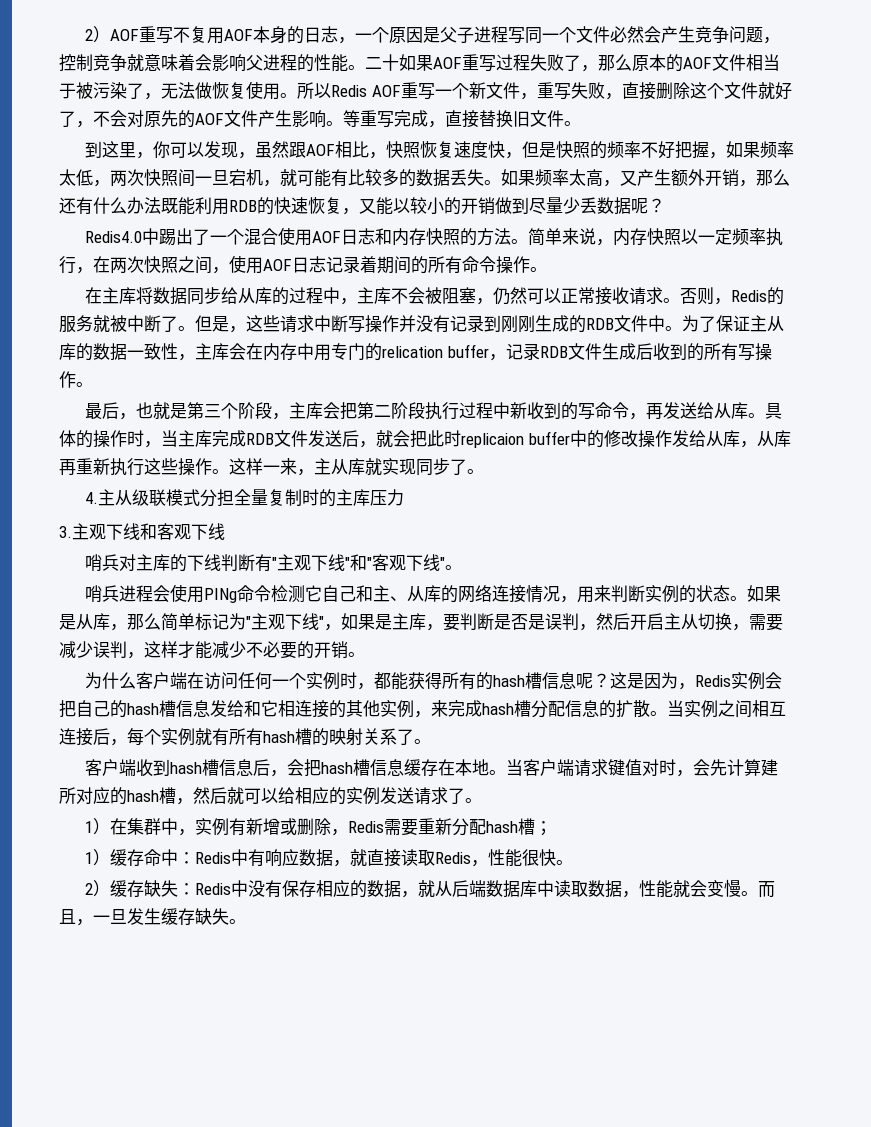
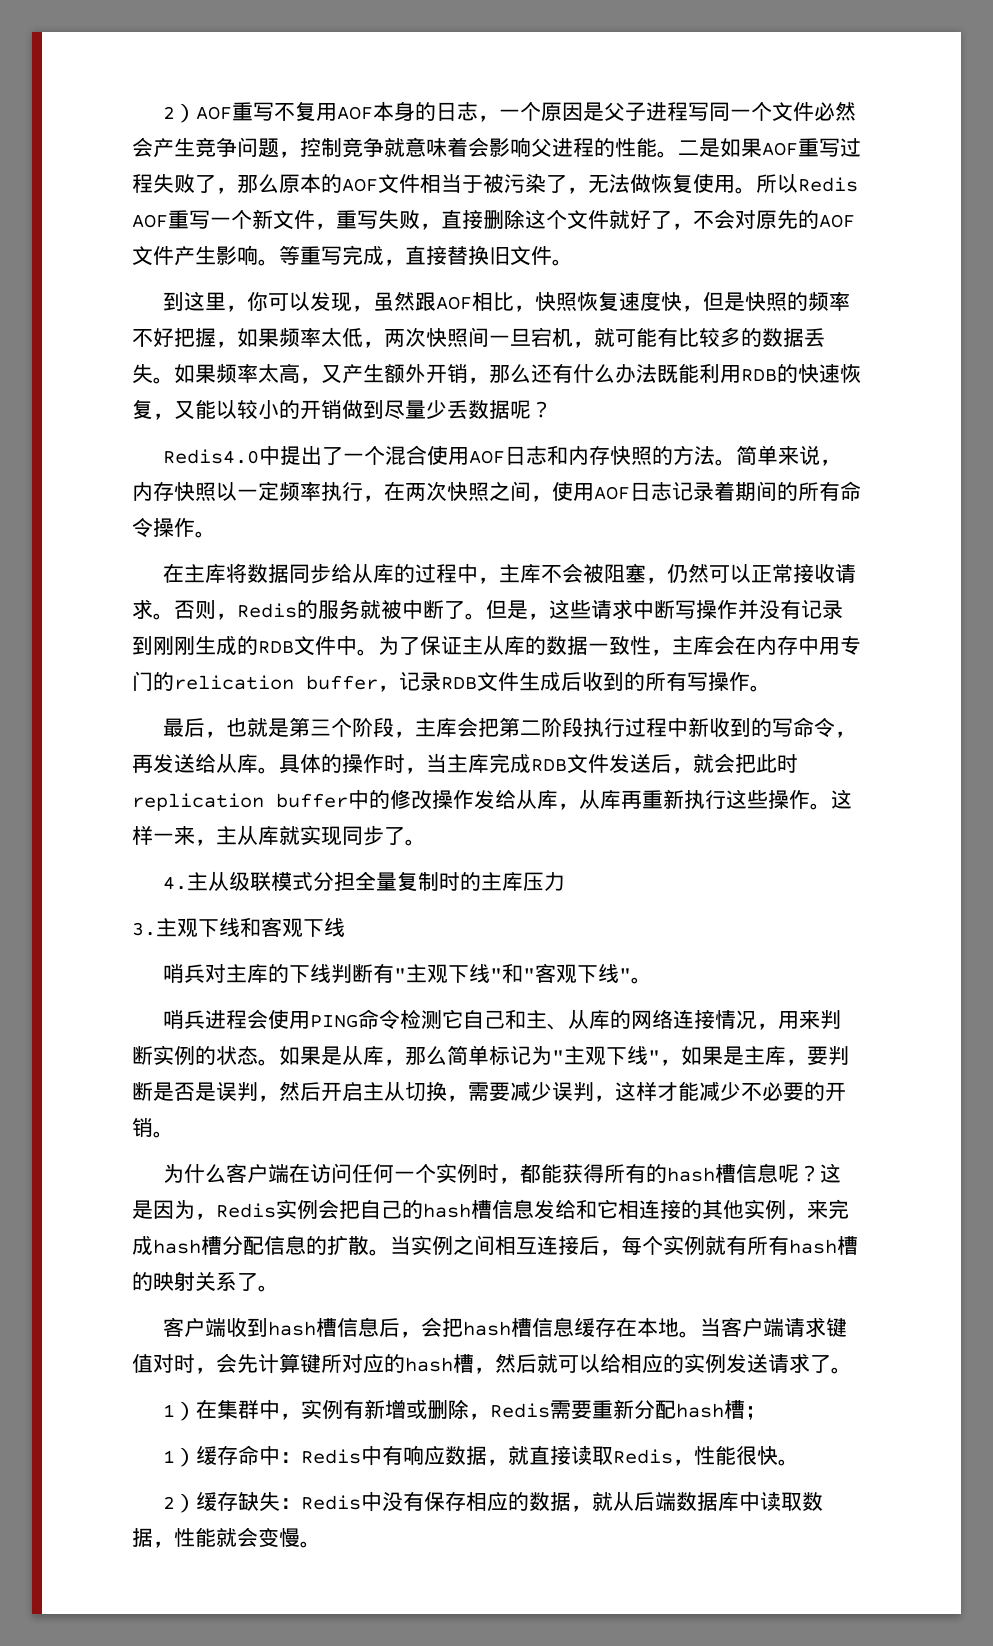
- 二十如果AOF重写过程失败了，那么原本的AOF文件相当于被污染了，无法做恢复使用。
+ 二是如果AOF重写过程失败了，那么原本的AOF文件相当于被污染了，无法做恢复使用。
- Redis4.0中踢出了一个混合使用AOF日志和内存快照的方法。
+ Redis4.0中提出了一个混合使用AOF日志和内存快照的方法。
- 具体的操作时，当主库完成RDB文件发送后，就会把此时replicaion buffer中的修改操作发给从库，从库再重新执行这些操作。
+ 具体的操作时，当主库完成RDB文件发送后，就会把此时replication buffer中的修改操作发给从库，从库再重新执行这些操作。
- 哨兵进程会使用PINg命令检测它自己和主、从库的网络连接情况，用来判断实例的状态。
+ 哨兵进程会使用PING命令检测它自己和主、从库的网络连接情况，用来判断实例的状态。
- 当客户端请求键值对时，会先计算建所对应的hash槽，然后就可以给相应的实例发送请求了。
+ 当客户端请求键值对时，会先计算键所对应的hash槽，然后就可以给相应的实例发送请求了。
- 而且，一旦发生缓存缺失。

